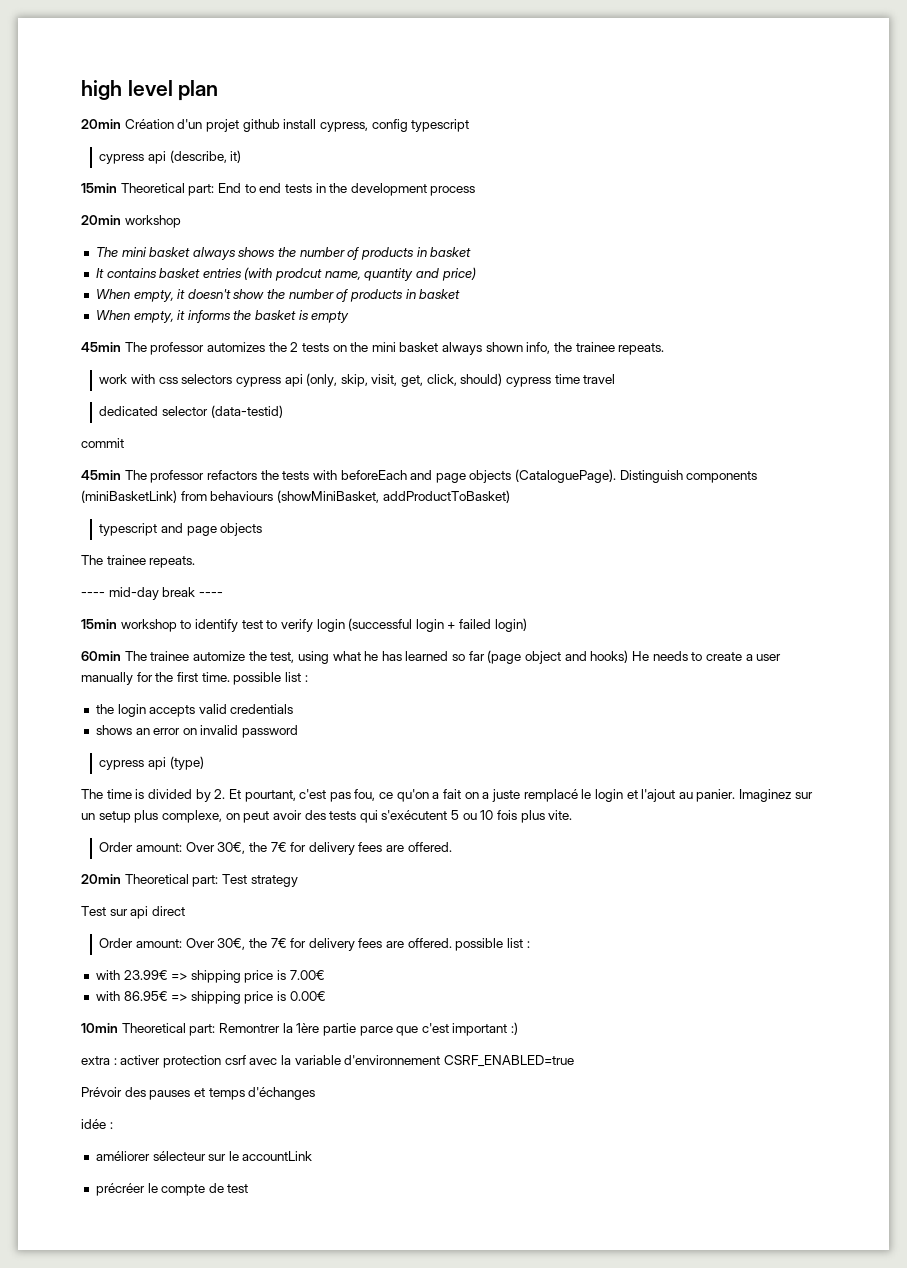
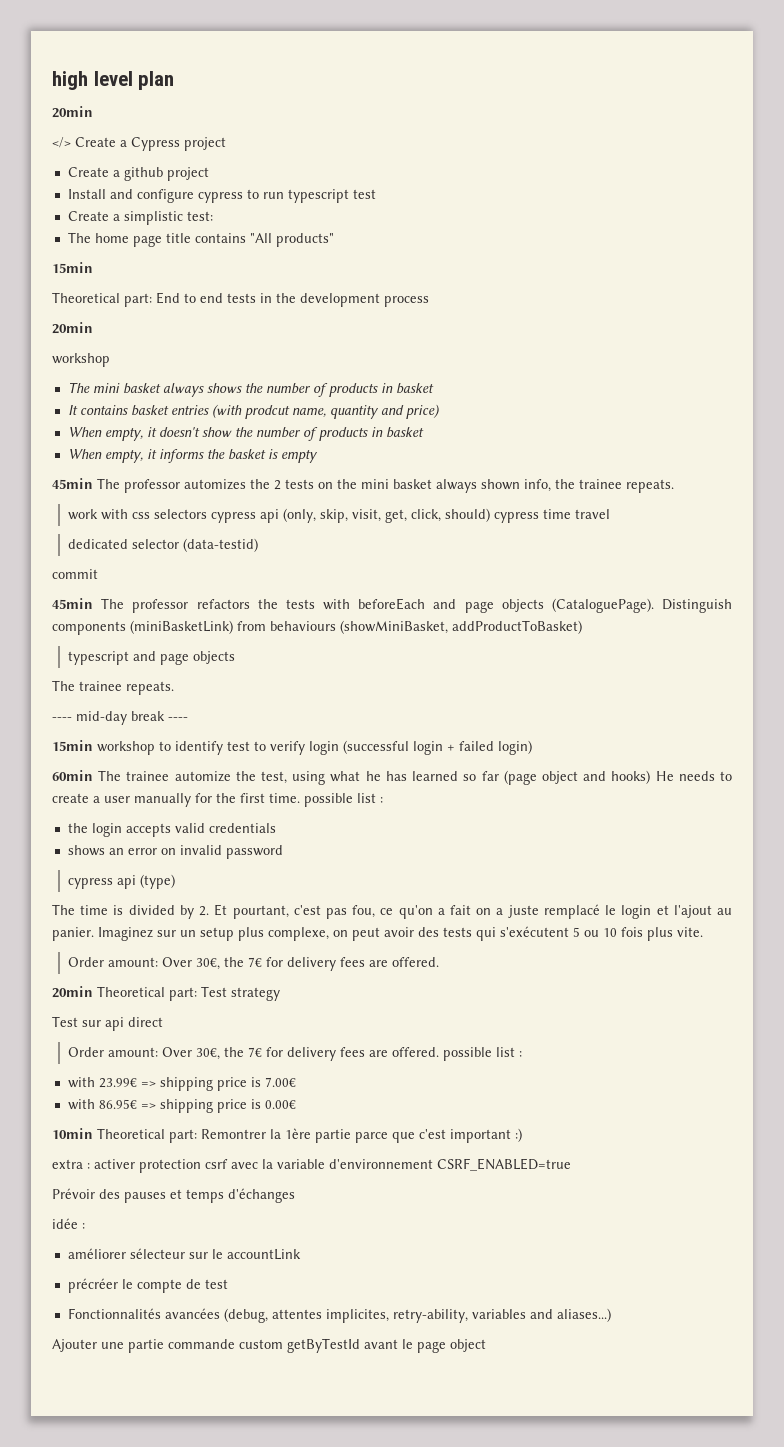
  high level plan
- 20min Création d'un projet github install cypress, config typescript
- cypress api (describe, it)
- 15min Theoretical part: End to end tests in the development process
- 20min workshop
+ 20min
+ </> Create a Cypress project
+ Create a github project
+ Install and configure cypress to run typescript test
+ Create a simplistic test:
+ The home page title contains "All products"
+ 15min
+ Theoretical part: End to end tests in the development process
+ 20min
+ workshop
+ Fonctionnalités avancées (debug, attentes implicites, retry-ability, variables and aliases...)
+ Ajouter une partie commande custom getByTestId avant le page object

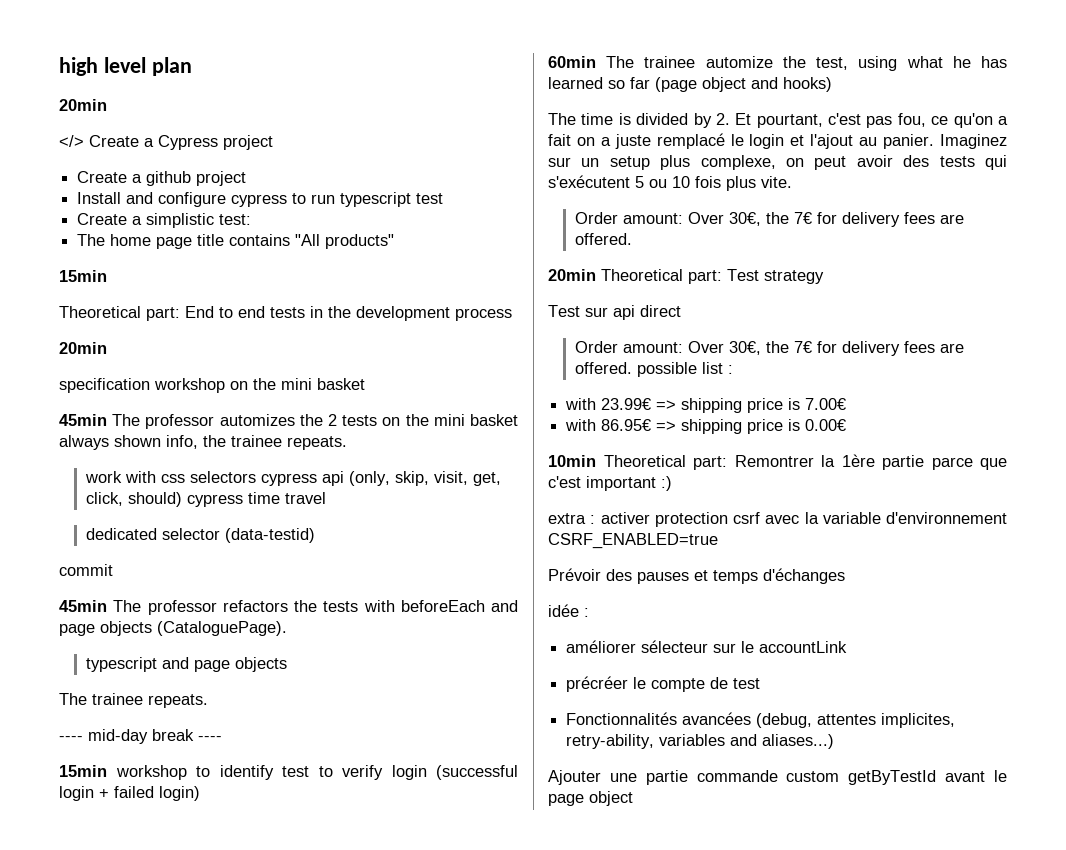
  Theoretical part: End to end tests in the development process
  20min
- workshop
- The mini basket always shows the number of products in basket
- It contains basket entries (with prodcut name, quantity and price)
- When empty, it doesn't show the number of products in basket
- When empty, it informs the basket is empty
+ specification workshop on the mini basket
- Distinguish components (miniBasketLink) from behaviours (showMiniBasket, addProductToBasket)
- 60min The trainee automize the test, using what he has learned so far (page object and hooks) He needs to create a user manually for the first time. possible list :
- the login accepts valid credentials
- shows an error on invalid password
- cypress api (type)
+ 60min The trainee automize the test, using what he has learned so far (page object and hooks)

